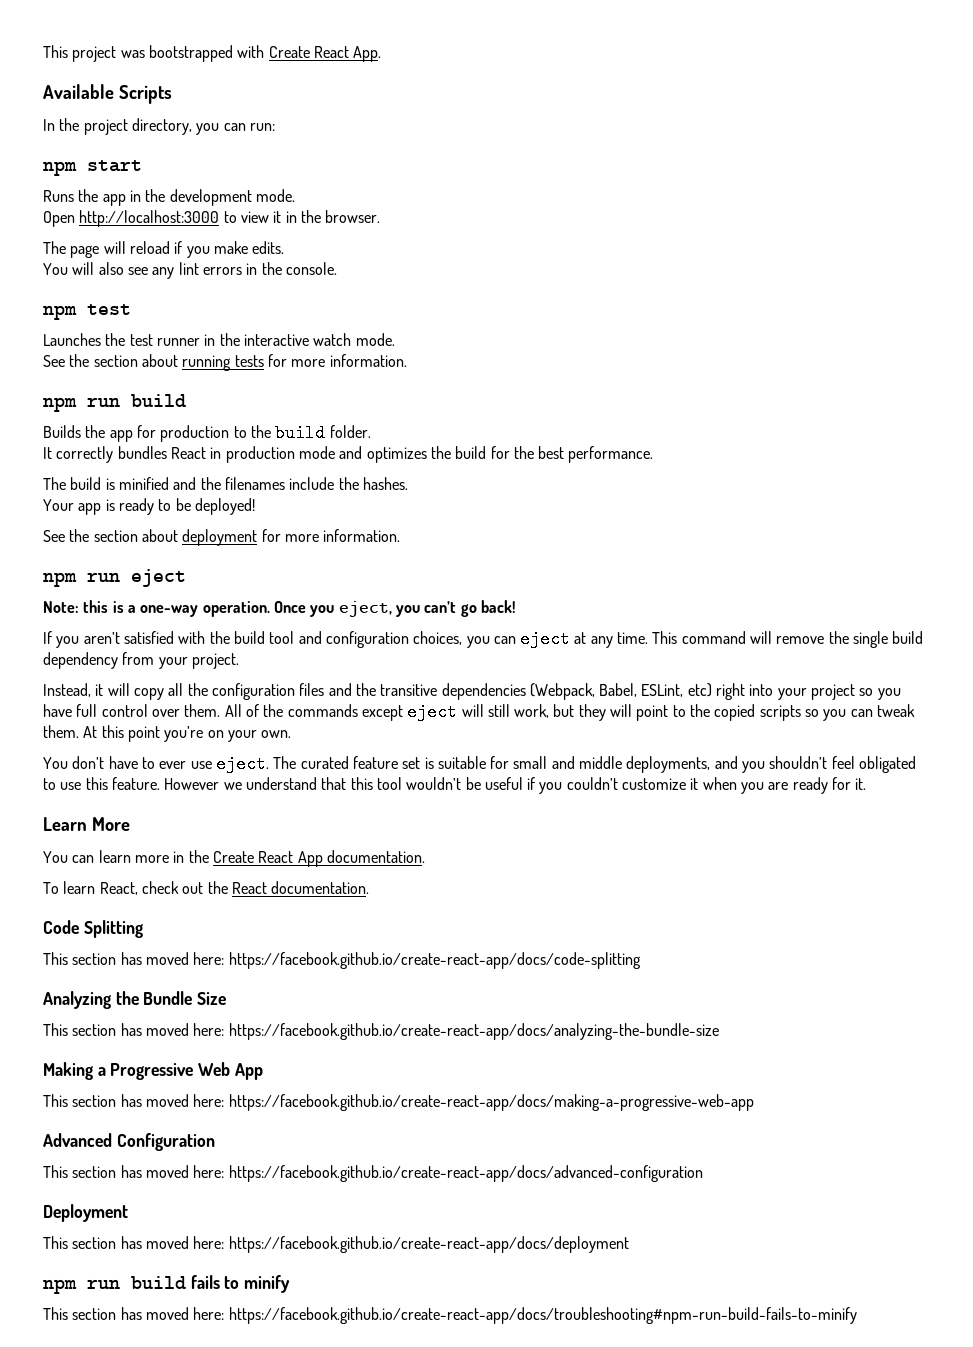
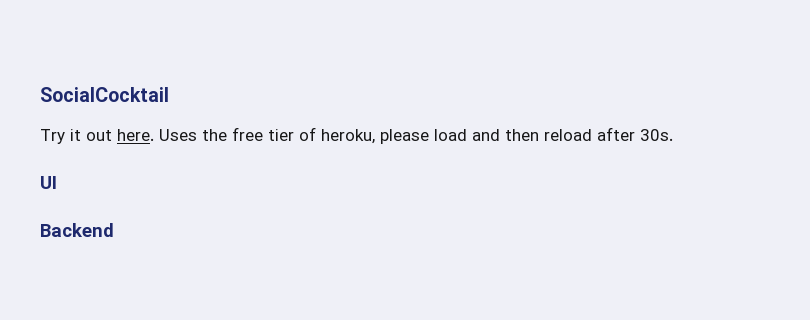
- This project was bootstrapped with Create React App.
- Available Scripts
- In the project directory, you can run:
- npm start
- Runs the app in the development mode.
- Open http://localhost:3000 to view it in the browser.
- The page will reload if you make edits.
- You will also see any lint errors in the console.
- npm test
- Launches the test runner in the interactive watch mode.
- See the section about running tests for more information.
- npm run build
- Builds the app for production to the build folder.
- It correctly bundles React in production mode and optimizes the build for the best performance.
- The build is minified and the filenames include the hashes.
- Your app is ready to be deployed!
- See the section about deployment for more information.
- npm run eject
- Note: this is a one-way operation. Once you eject, you can’t go back!
- If you aren’t satisfied with the build tool and configuration choices, you can eject at any time. This command will remove the single build dependency from your project.
- Instead, it will copy all the configuration files and the transitive dependencies (Webpack, Babel, ESLint, etc) right into your project so you have full control over them. All of the commands except eject will still work, but they will point to the copied scripts so you can tweak them. At this point you’re on your own.
- You don’t have to ever use eject. The curated feature set is suitable for small and middle deployments, and you shouldn’t feel obligated to use this feature. However we understand that this tool wouldn’t be useful if you couldn’t customize it when you are ready for it.
- Learn More
- You can learn more in the Create React App documentation.
- To learn React, check out the React documentation.
- Code Splitting
- This section has moved here: https://facebook.github.io/create-react-app/docs/code-splitting
- Analyzing the Bundle Size
- This section has moved here: https://facebook.github.io/create-react-app/docs/analyzing-the-bundle-size
- Making a Progressive Web App
- This section has moved here: https://facebook.github.io/create-react-app/docs/making-a-progressive-web-app
- Advanced Configuration
- This section has moved here: https://facebook.github.io/create-react-app/docs/advanced-configuration
- Deployment
- This section has moved here: https://facebook.github.io/create-react-app/docs/deployment
- npm run build fails to minify
- This section has moved here: https://facebook.github.io/create-react-app/docs/troubleshooting#npm-run-build-fails-to-minify
+ SocialCocktail
+ Try it out here. Uses the free tier of heroku, please load and then reload after 30s.
+ UI
+ Backend

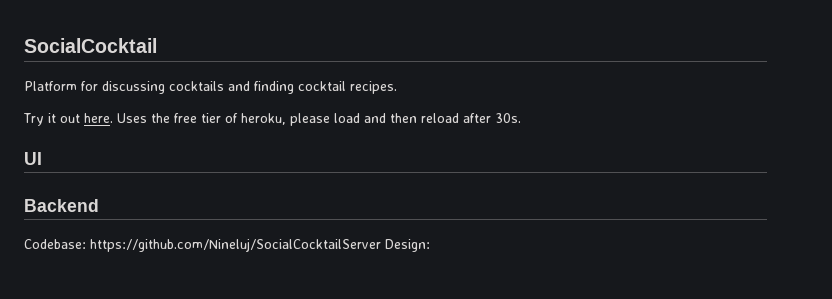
+ Platform for discussing cocktails and finding cocktail recipes.
+ Codebase: https://github.com/Nineluj/SocialCocktailServer Design:

